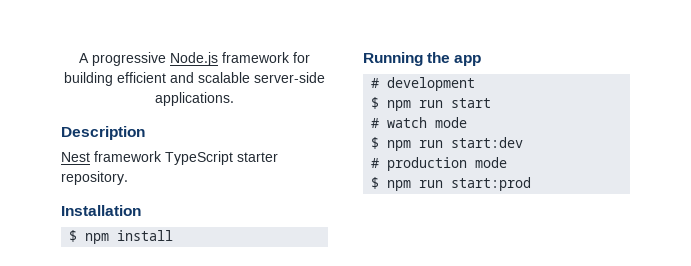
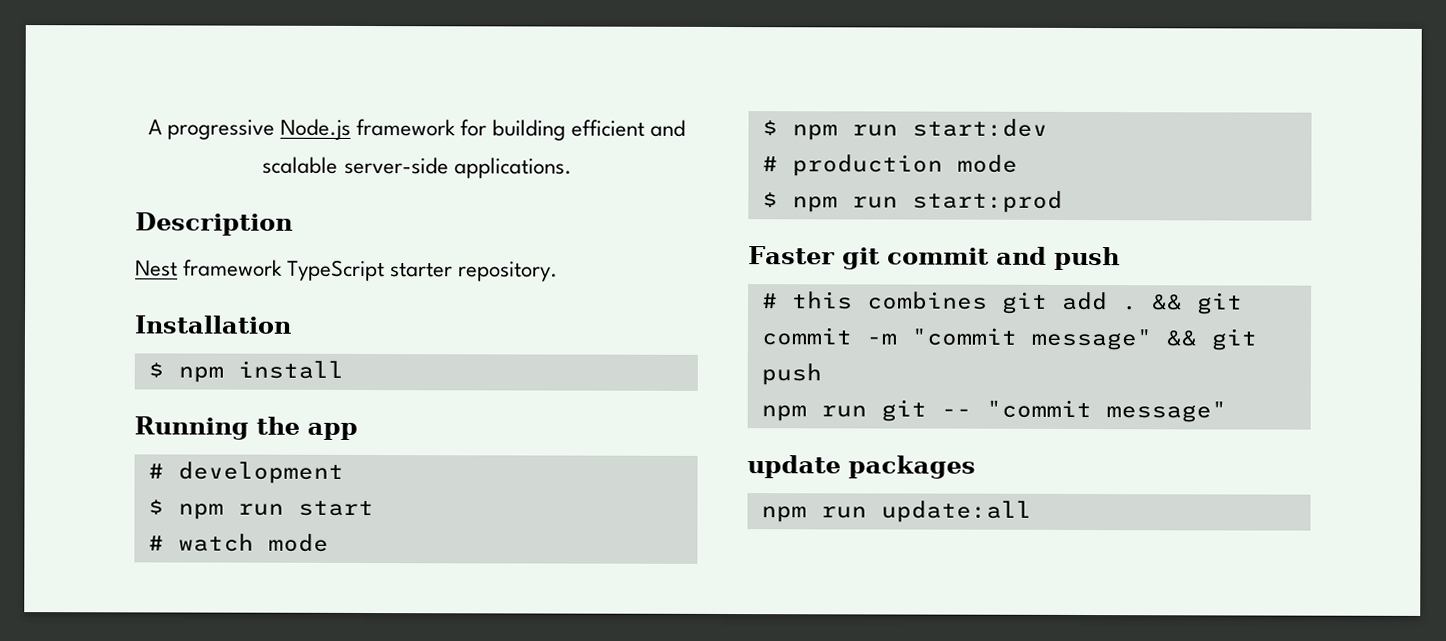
+ Faster git commit and push
+ # this combines git add . && git commit -m "commit message" && git push
+ npm run git -- "commit message"
+ update packages
+ npm run update:all

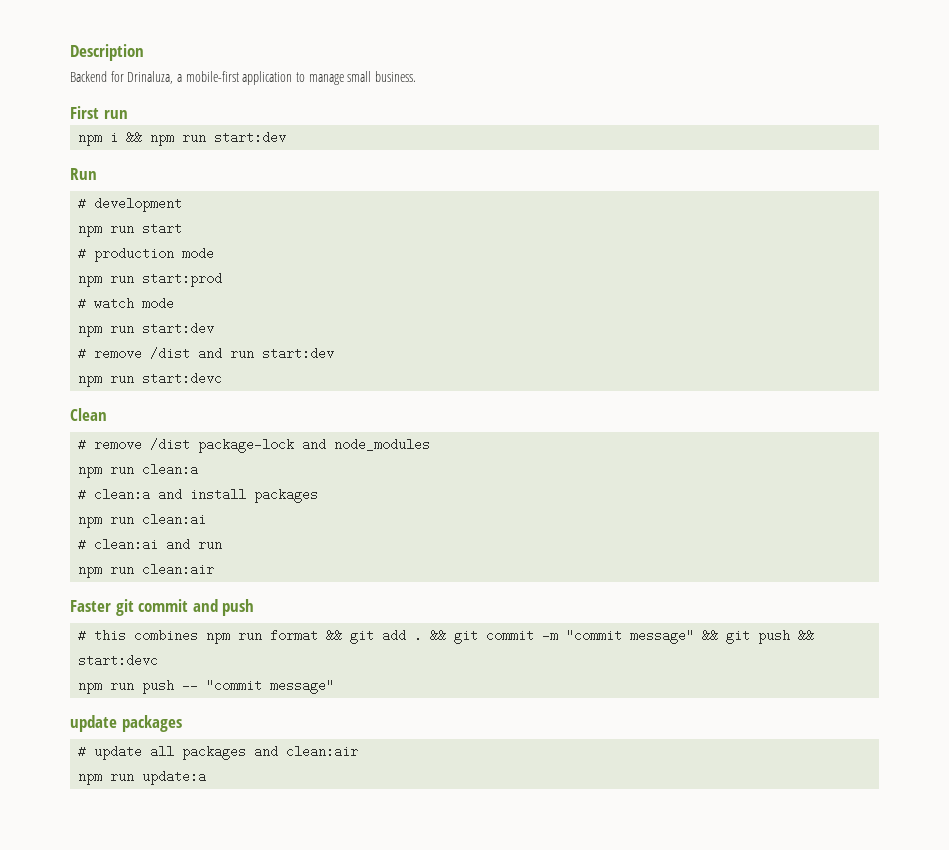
- A progressive Node.js framework for building efficient and scalable server-side applications.
  Description
- Nest framework TypeScript starter repository.
- Installation
- $ npm install
- Running the app
+ Backend for Drinaluza, a mobile-first application to manage small business.
+ First run
+ npm i && npm run start:dev
+ Run
- $ npm run start
+ npm run start
+ # production mode
+ npm run start:prod
  # watch mode
- $ npm run start:dev
+ npm run start:dev
- # production mode
- $ npm run start:prod
+ # remove /dist and run start:dev
+ npm run start:devc
+ Clean
+ # remove /dist package-lock and node_modules
+ npm run clean:a
+ # clean:a and install packages
+ npm run clean:ai
+ # clean:ai and run
+ npm run clean:air
- # this combines git add .
+ # this combines npm run format && git add .
- && git commit -m "commit message" && git push
- npm run git -- "commit message"
+ && git commit -m "commit message" && git push && start:devc
+ npm run push -- "commit message"
- npm run update:all
+ # update all packages and clean:air
+ npm run update:a

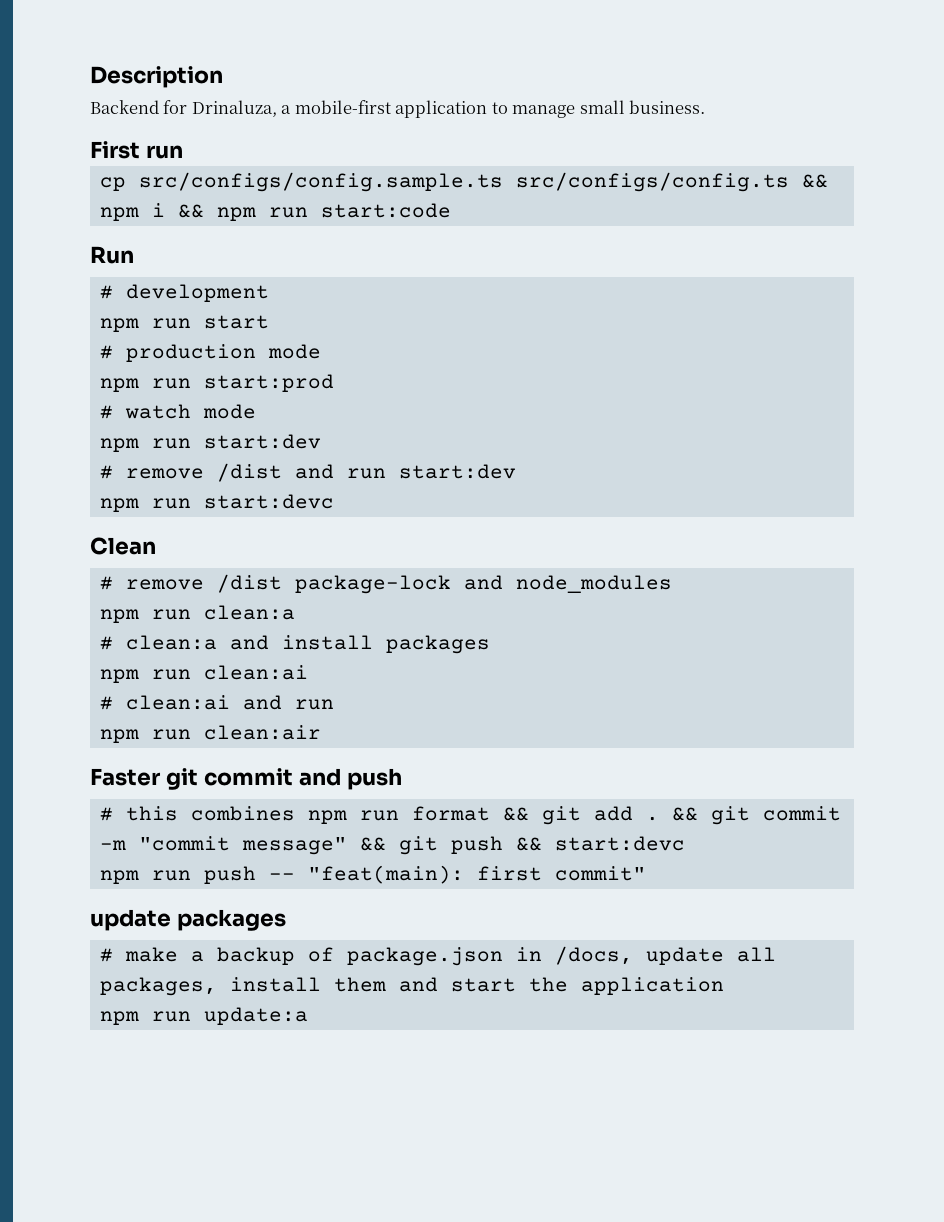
- npm i && npm run start:dev
+ cp src/configs/config.sample.ts src/configs/config.ts && npm i && npm run start:code
- npm run push -- "commit message"
+ npm run push -- "feat(main): first commit"
- # update all packages and clean:air
+ # make a backup of package.json in /docs, update all packages, install them and start the application

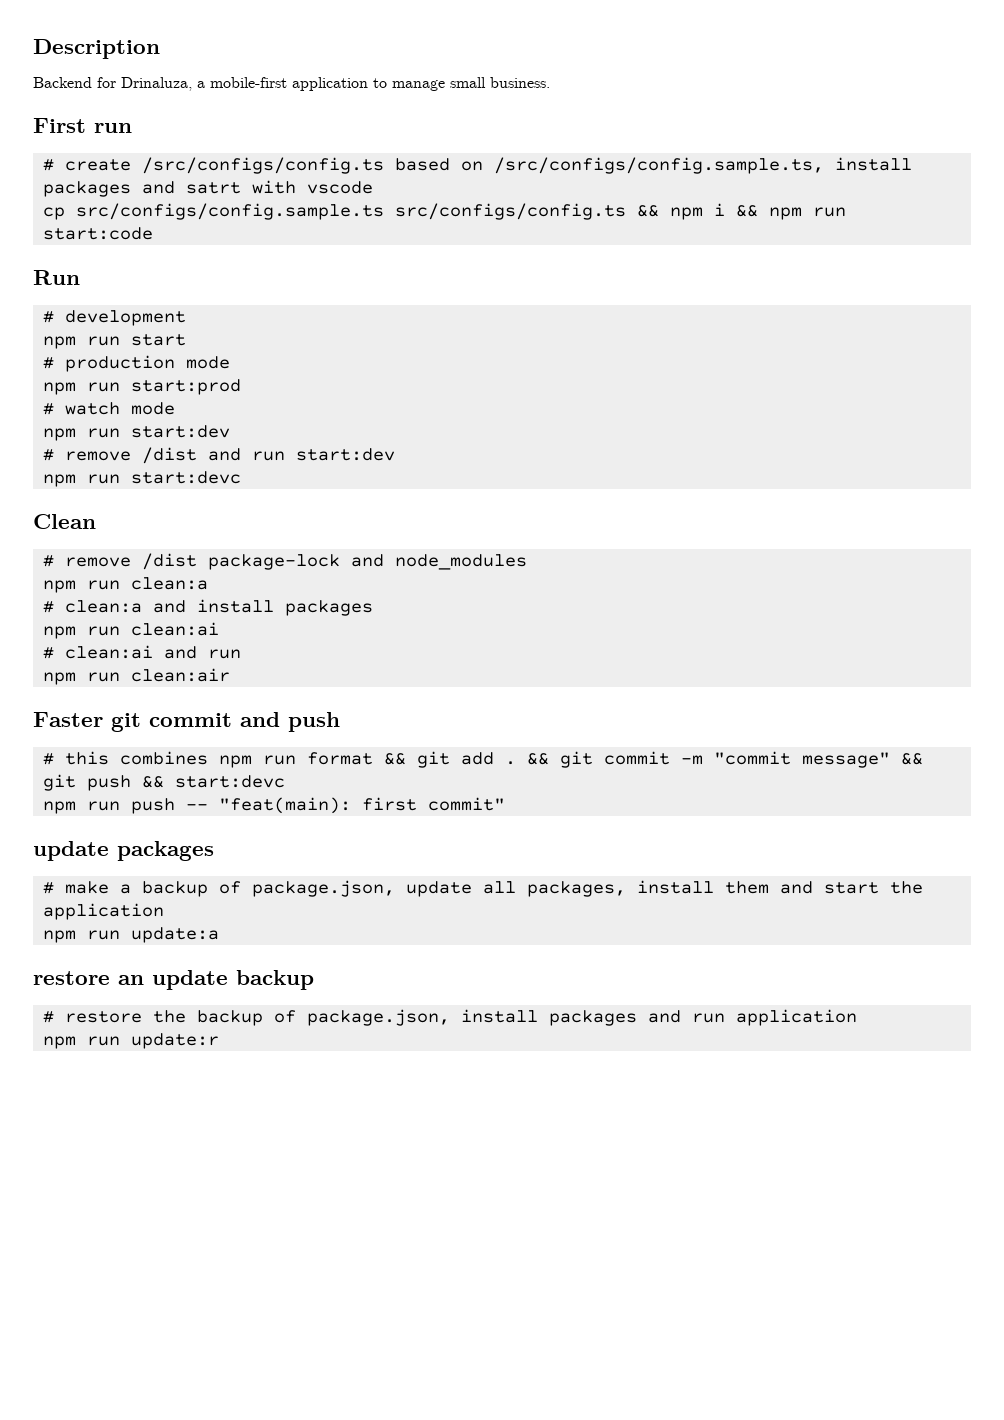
+ # create /src/configs/config.ts based on /src/configs/config.sample.ts, install packages and satrt with vscode
- # make a backup of package.json in /docs, update all packages, install them and start the application
+ # make a backup of package.json, update all packages, install them and start the application
+ restore an update backup
+ # restore the backup of package.json, install packages and run application
+ npm run update:r

